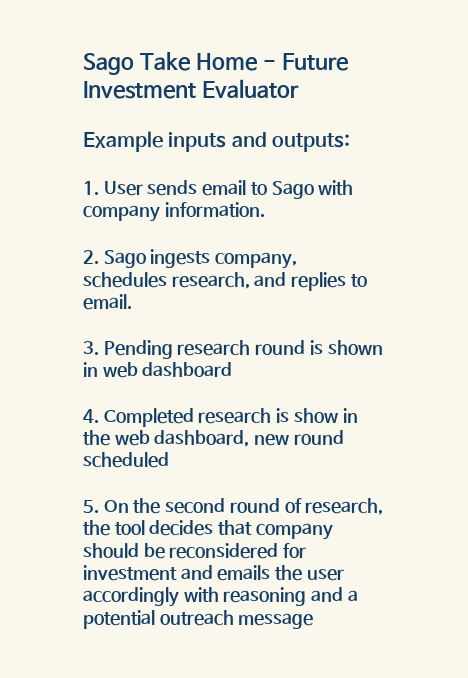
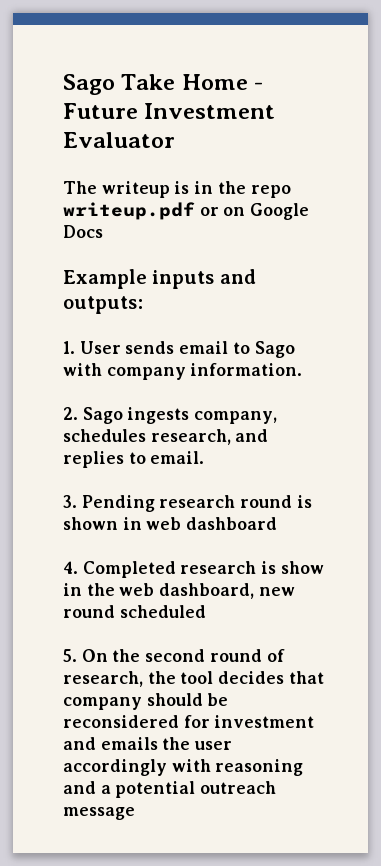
+ The writeup is in the repo writeup.pdf or on Google Docs

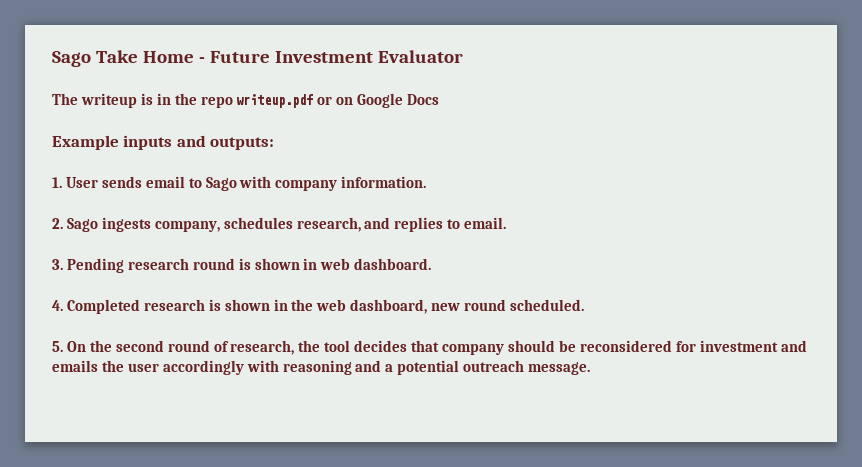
- 3. Pending research round is shown in web dashboard
+ 3. Pending research round is shown in web dashboard.
- 4. Completed research is show in the web dashboard, new round scheduled
+ 4. Completed research is shown in the web dashboard, new round scheduled.
- 5. On the second round of research, the tool decides that company should be reconsidered for investment and emails the user accordingly with reasoning and a potential outreach message
+ 5. On the second round of research, the tool decides that company should be reconsidered for investment and emails the user accordingly with reasoning and a potential outreach message.

